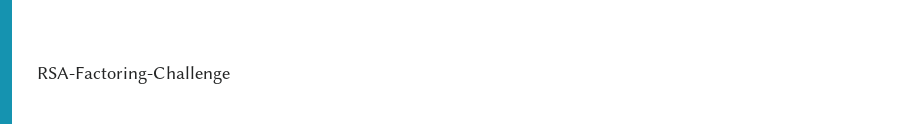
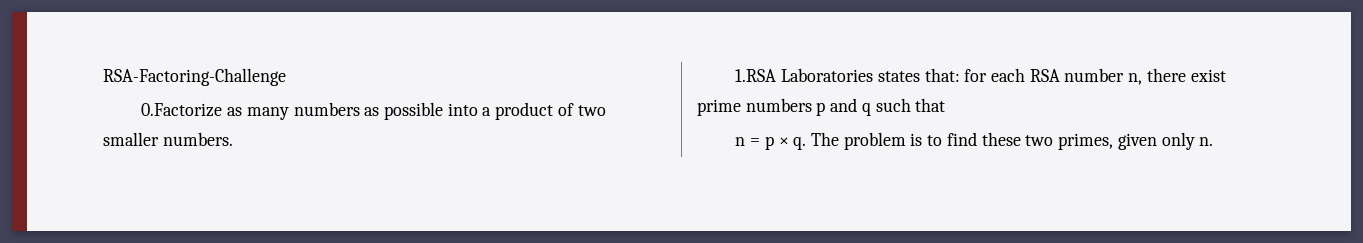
+ 0.Factorize as many numbers as possible into a product of two smaller numbers.
+ 1.RSA Laboratories states that: for each RSA number n, there exist prime numbers p and q such that
+ n = p × q. The problem is to find these two primes, given only n.

